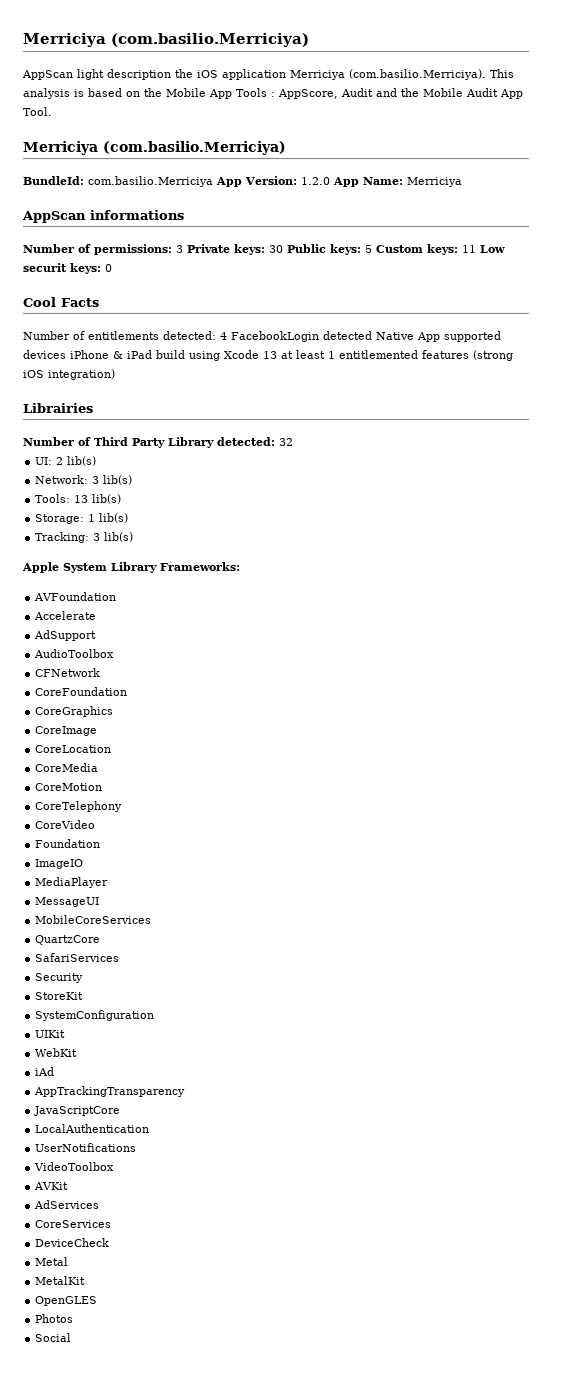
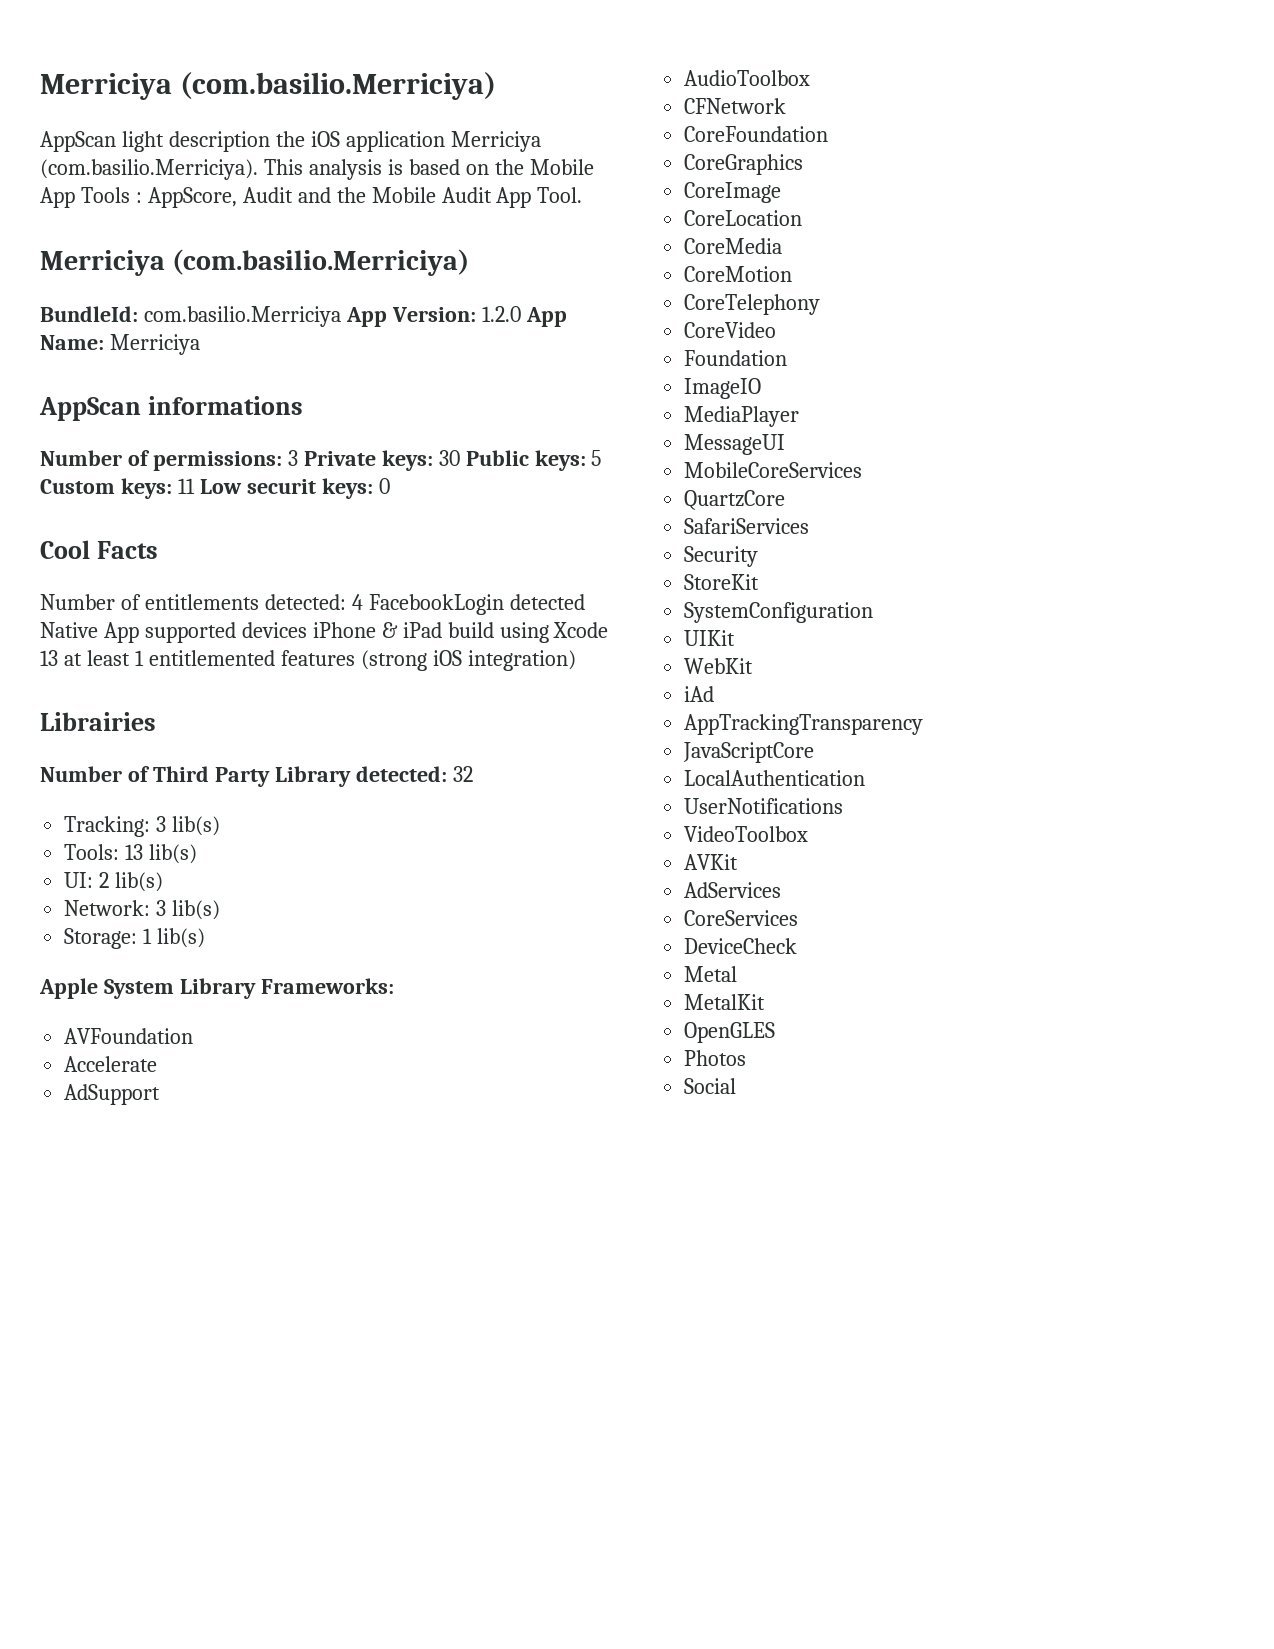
+ Tracking: 3 lib(s)
+ Tools: 13 lib(s)
- Tools: 13 lib(s)
- Tracking: 3 lib(s)

